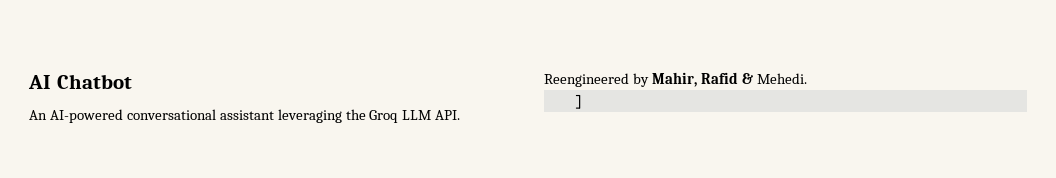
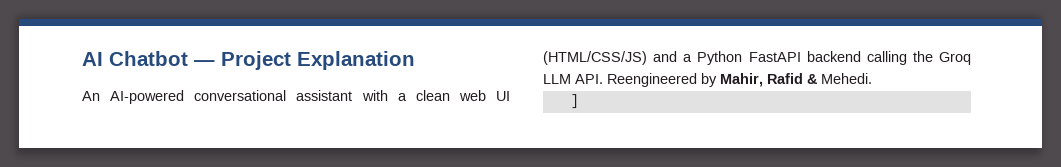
- AI Chatbot
+ AI Chatbot — Project Explanation
- An AI-powered conversational assistant leveraging the Groq LLM API. Reengineered by Mahir, Rafid & Mehedi.
+ An AI-powered conversational assistant with a clean web UI (HTML/CSS/JS) and a Python FastAPI backend calling the Groq LLM API. Reengineered by Mahir, Rafid & Mehedi.

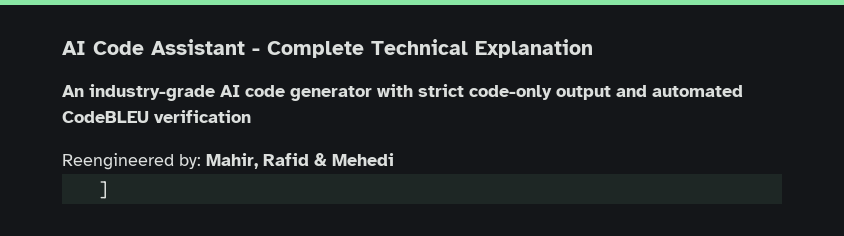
- AI Chatbot — Project Explanation
- An AI-powered conversational assistant with a clean web UI (HTML/CSS/JS) and a Python FastAPI backend calling the Groq LLM API. Reengineered by Mahir, Rafid & Mehedi.
+ AI Code Assistant - Complete Technical Explanation
+ An industry-grade AI code generator with strict code-only output and automated CodeBLEU verification
+ Reengineered by: Mahir, Rafid & Mehedi

